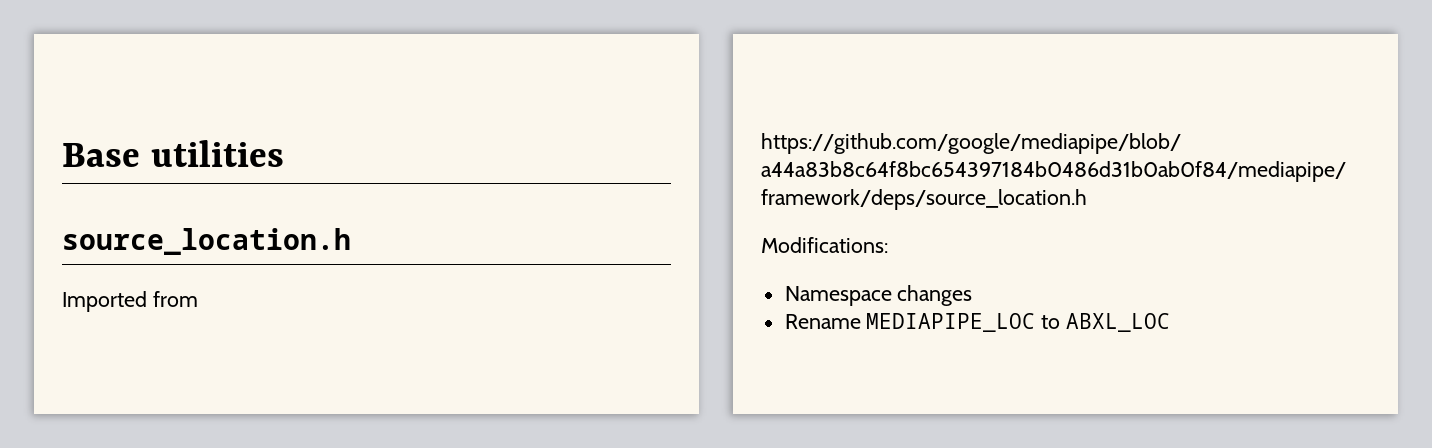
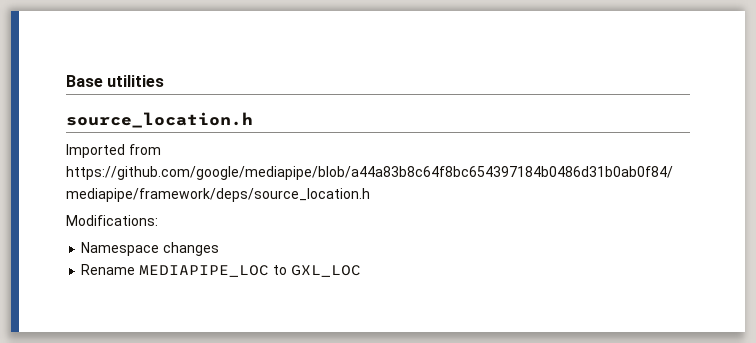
- Rename MEDIAPIPE_LOC to ABXL_LOC
+ Rename MEDIAPIPE_LOC to GXL_LOC

